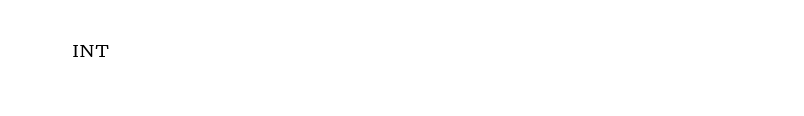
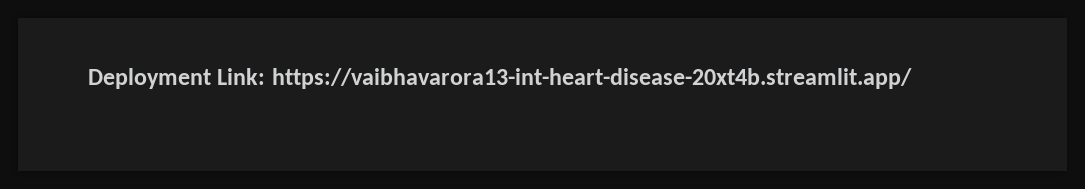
- INT
+ Deployment Link: https://vaibhavarora13-int-heart-disease-20xt4b.streamlit.app/

